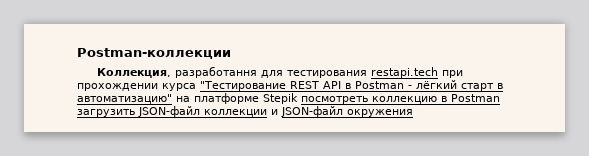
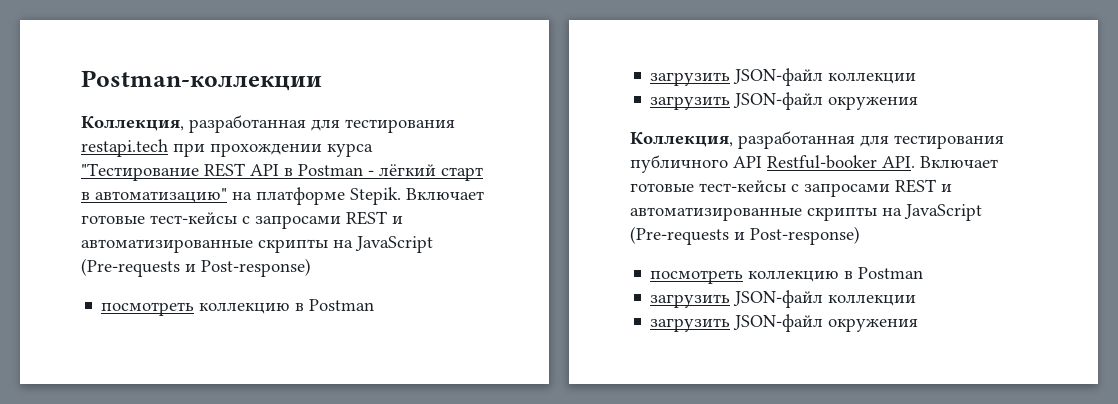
- Коллекция, разработання для тестирования restapi.tech при прохождении курса "Тестирование REST API в Postman - лёгкий старт в автоматизацию" на платформе Stepik посмотреть коллекцию в Postman загрузить JSON-файл коллекции и JSON-файл окружения
+ Коллекция, разработанная для тестирования restapi.tech при прохождении курса "Тестирование REST API в Postman - лёгкий старт в автоматизацию" на платформе Stepik. Включает готовые тест-кейсы с запросами REST и автоматизированные скрипты на JavaScript (Pre-requests и Post-response)
+ посмотреть коллекцию в Postman
+ загрузить JSON-файл коллекции
+ загрузить JSON-файл окружения
+ Коллекция, разработанная для тестирования публичного API Restful-booker API. Включает готовые тест-кейсы с запросами REST и автоматизированные скрипты на JavaScript (Pre-requests и Post-response)
+ посмотреть коллекцию в Postman
+ загрузить JSON-файл коллекции
+ загрузить JSON-файл окружения

